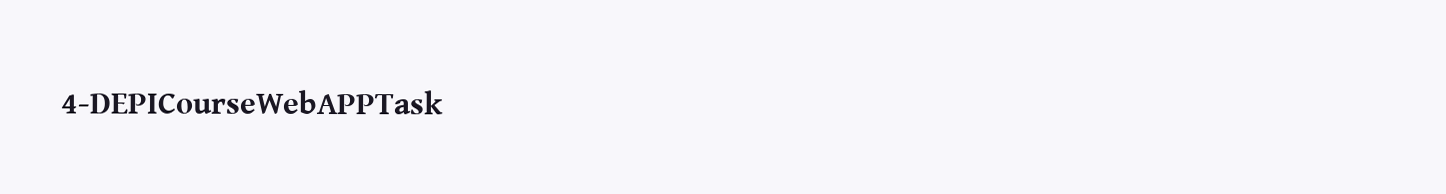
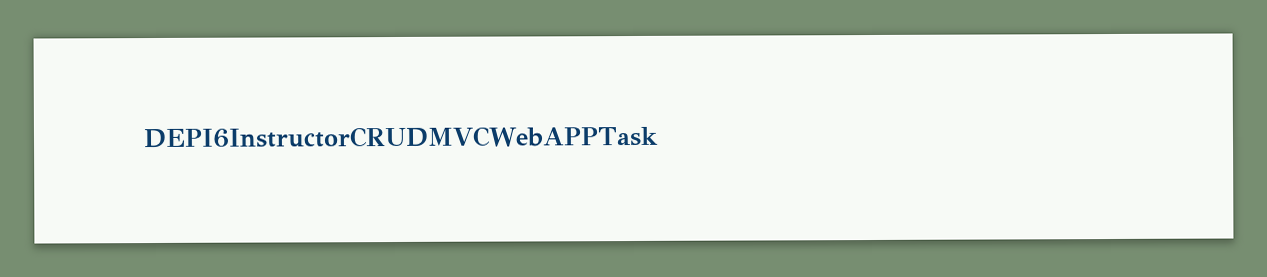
- 4-DEPICourseWebAPPTask
+ DEPI6InstructorCRUDMVCWebAPPTask

